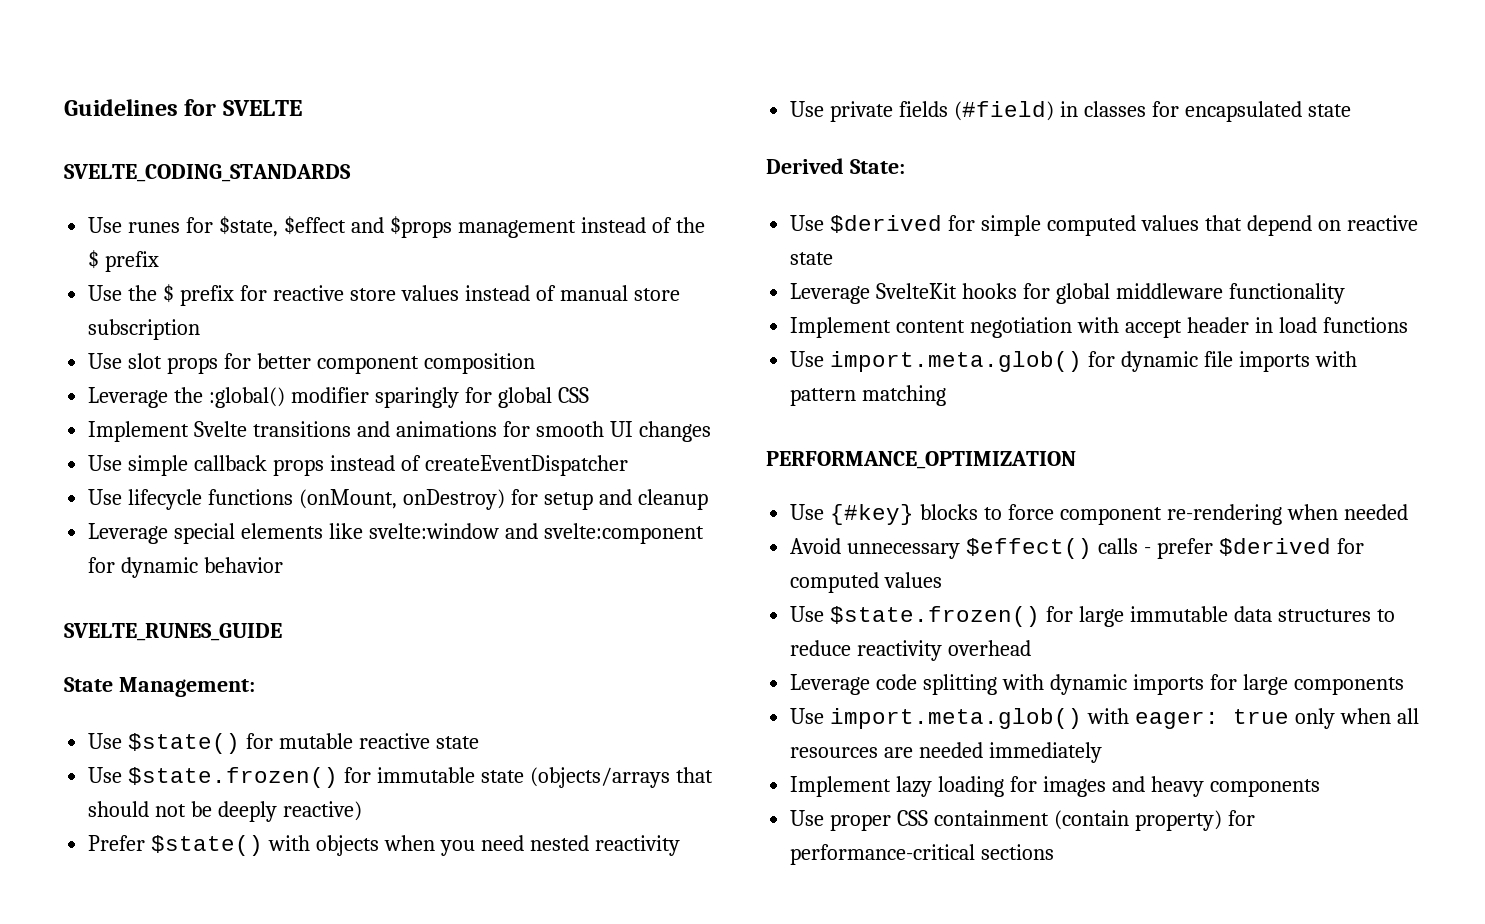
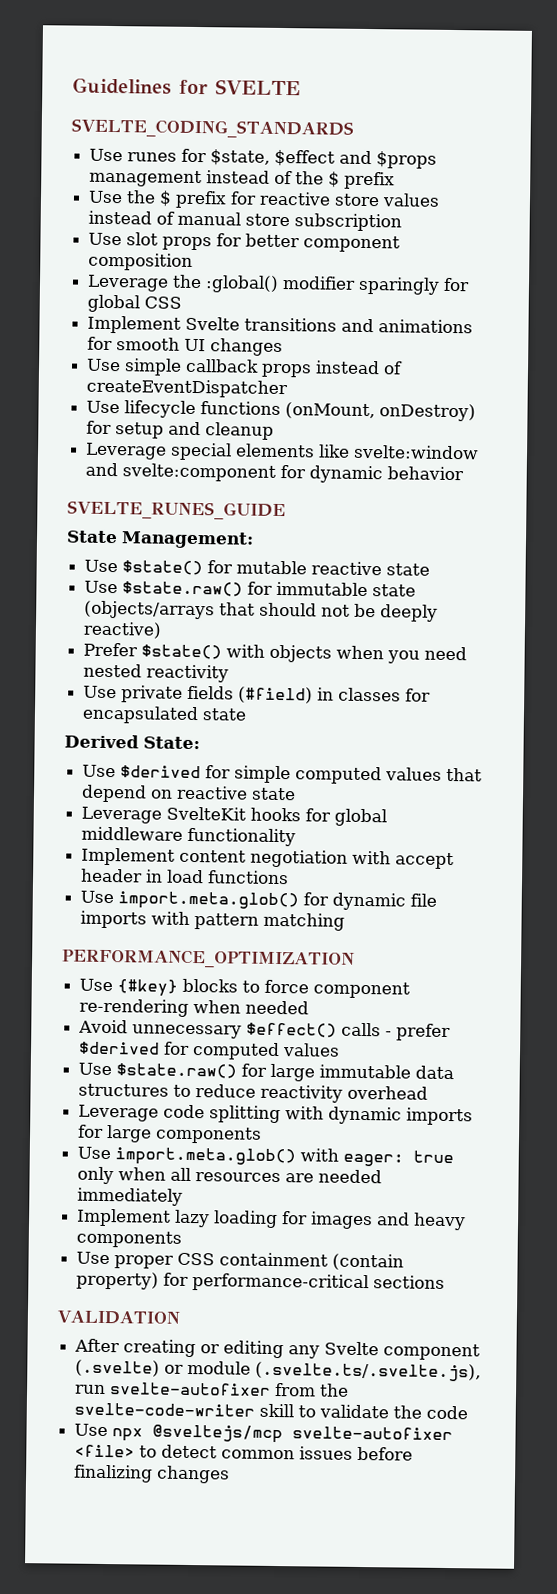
- Use $state.frozen() for immutable state (objects/arrays that should not be deeply reactive)
+ Use $state.raw() for immutable state (objects/arrays that should not be deeply reactive)
- Use $state.frozen() for large immutable data structures to reduce reactivity overhead
+ Use $state.raw() for large immutable data structures to reduce reactivity overhead
+ VALIDATION
+ After creating or editing any Svelte component (.svelte) or module (.svelte.ts/.svelte.js), run svelte-autofixer from the svelte-code-writer skill to validate the code
+ Use npx @sveltejs/mcp svelte-autofixer <file> to detect common issues before finalizing changes

